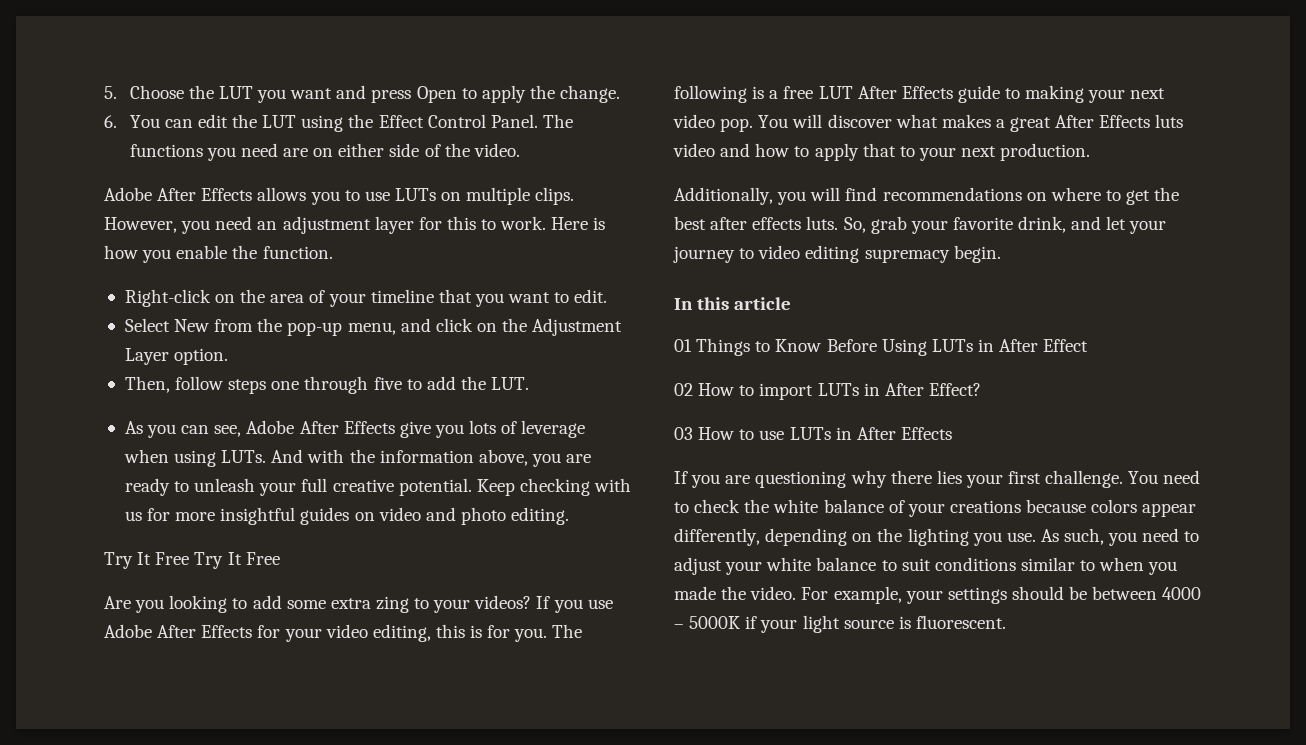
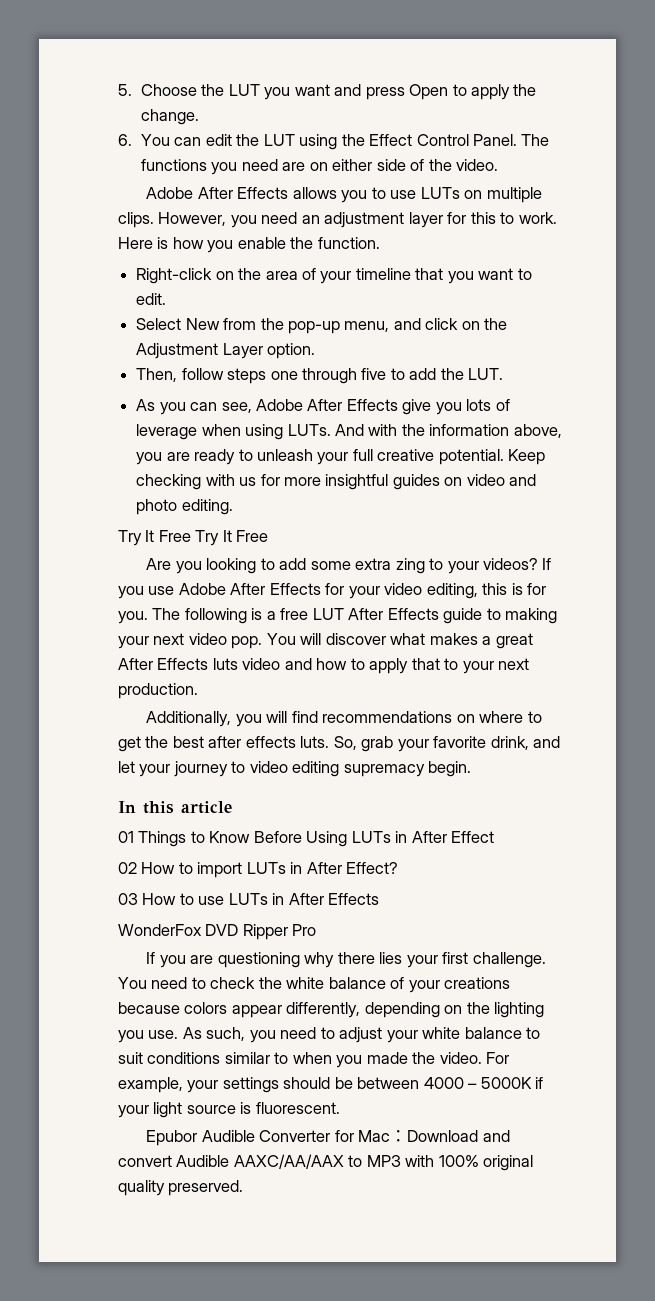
+ WonderFox DVD Ripper Pro
+ Epubor Audible Converter for Mac：Download and convert Audible AAXC/AA/AAX to MP3 with 100% original quality preserved.

